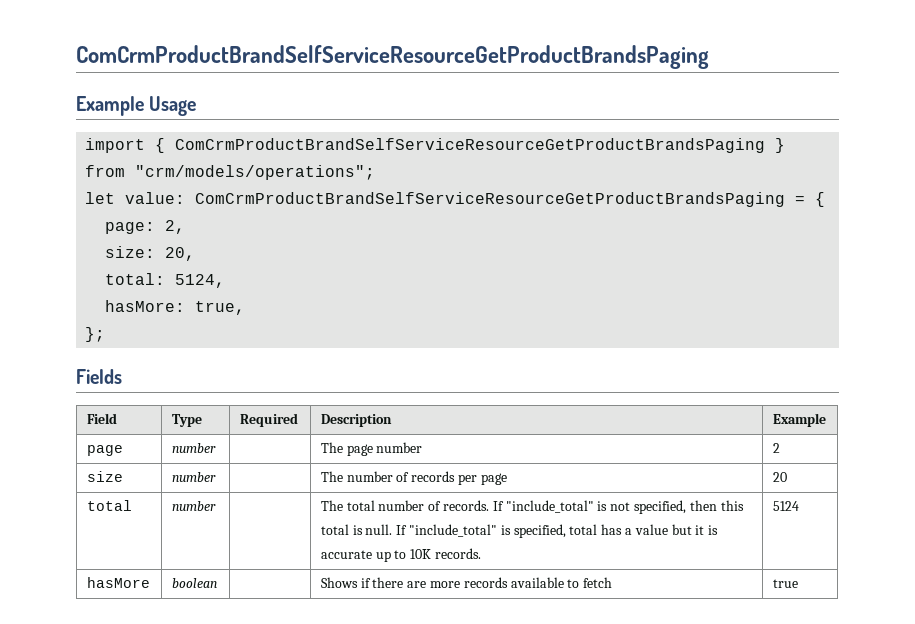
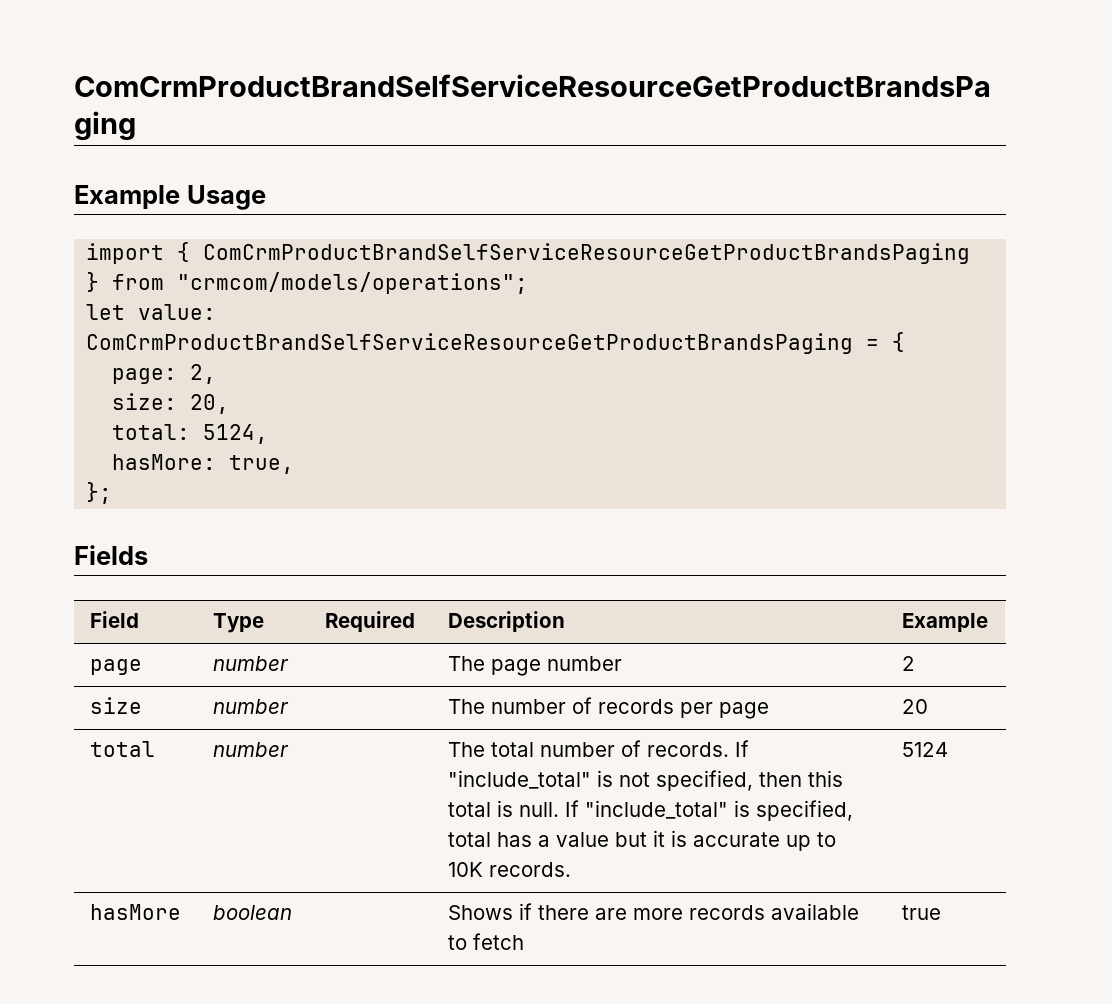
- import { ComCrmProductBrandSelfServiceResourceGetProductBrandsPaging } from "crm/models/operations";
+ import { ComCrmProductBrandSelfServiceResourceGetProductBrandsPaging } from "crmcom/models/operations";

